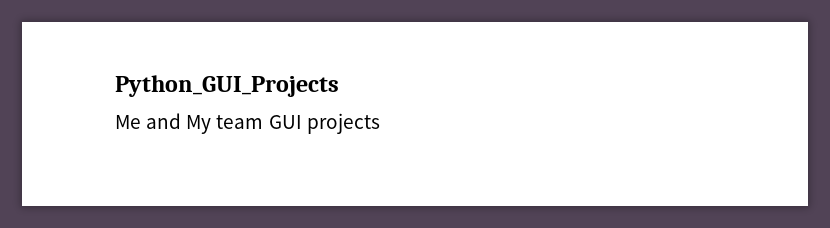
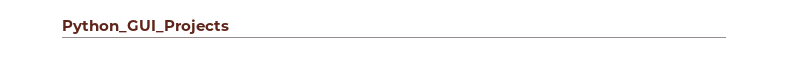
- Me and My team GUI projects

